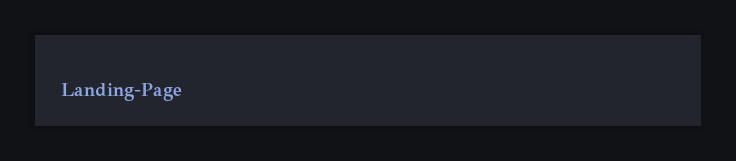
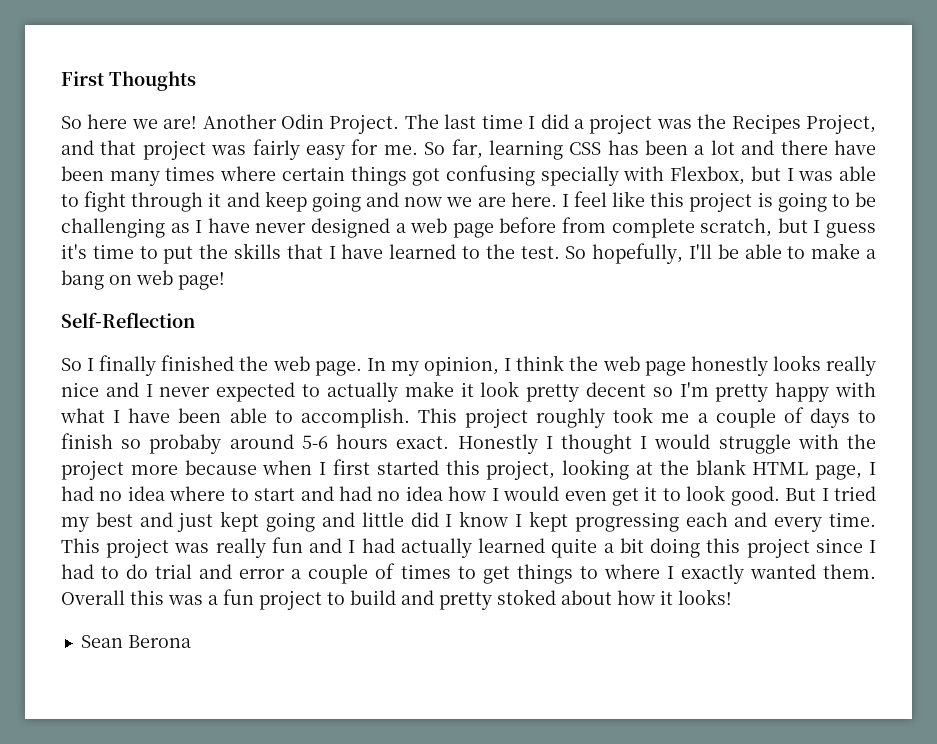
- Landing-Page
+ First Thoughts
+ So here we are! Another Odin Project. The last time I did a project was the Recipes Project, and that project was fairly easy for me. So far, learning CSS has been a lot and there have been many times where certain things got confusing specially with Flexbox, but I was able to fight through it and keep going and now we are here. I feel like this project is going to be challenging as I have never designed a web page before from complete scratch, but I guess it's time to put the skills that I have learned to the test. So hopefully, I'll be able to make a bang on web page!
+ Self-Reflection
+ So I finally finished the web page. In my opinion, I think the web page honestly looks really nice and I never expected to actually make it look pretty decent so I'm pretty happy with what I have been able to accomplish. This project roughly took me a couple of days to finish so probaby around 5-6 hours exact. Honestly I thought I would struggle with the project more because when I first started this project, looking at the blank HTML page, I had no idea where to start and had no idea how I would even get it to look good. But I tried my best and just kept going and little did I know I kept progressing each and every time. This project was really fun and I had actually learned quite a bit doing this project since I had to do trial and error a couple of times to get things to where I exactly wanted them. Overall this was a fun project to build and pretty stoked about how it looks!
+ Sean Berona

